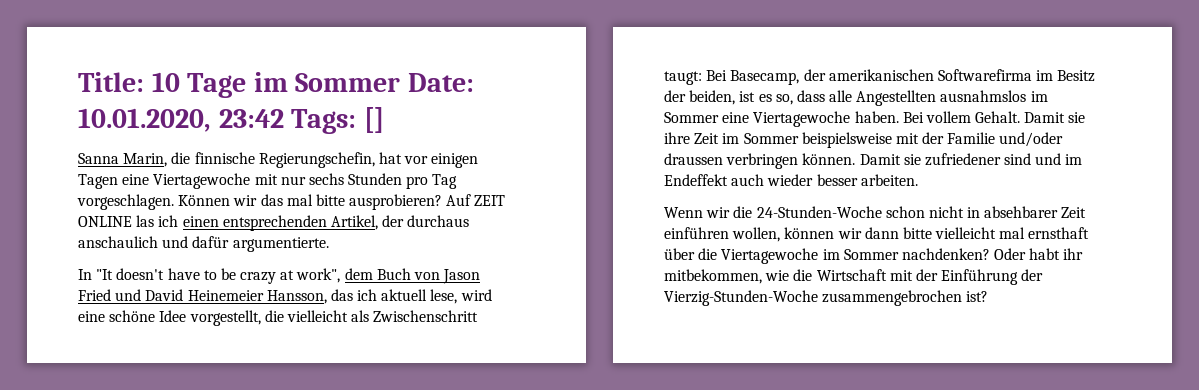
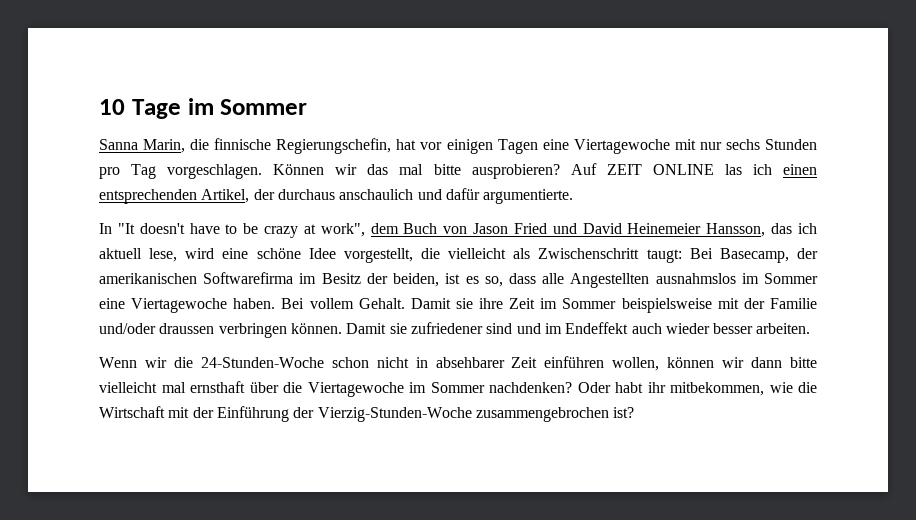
- Title: 10 Tage im Sommer Date: 10.01.2020, 23:42 Tags: []
+ 10 Tage im Sommer

